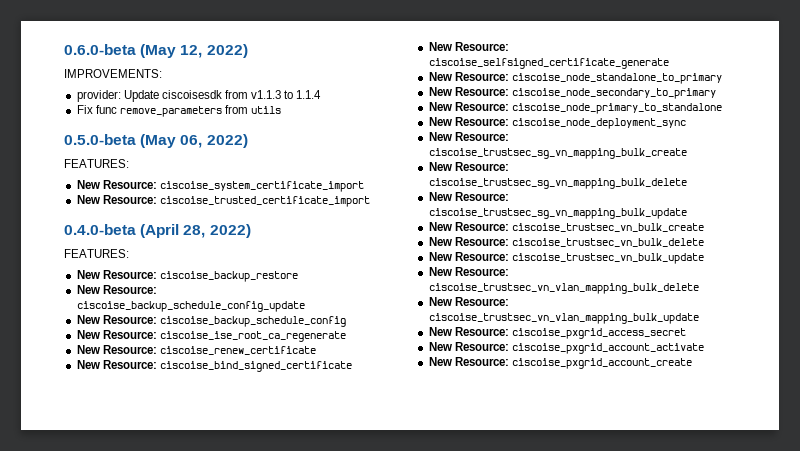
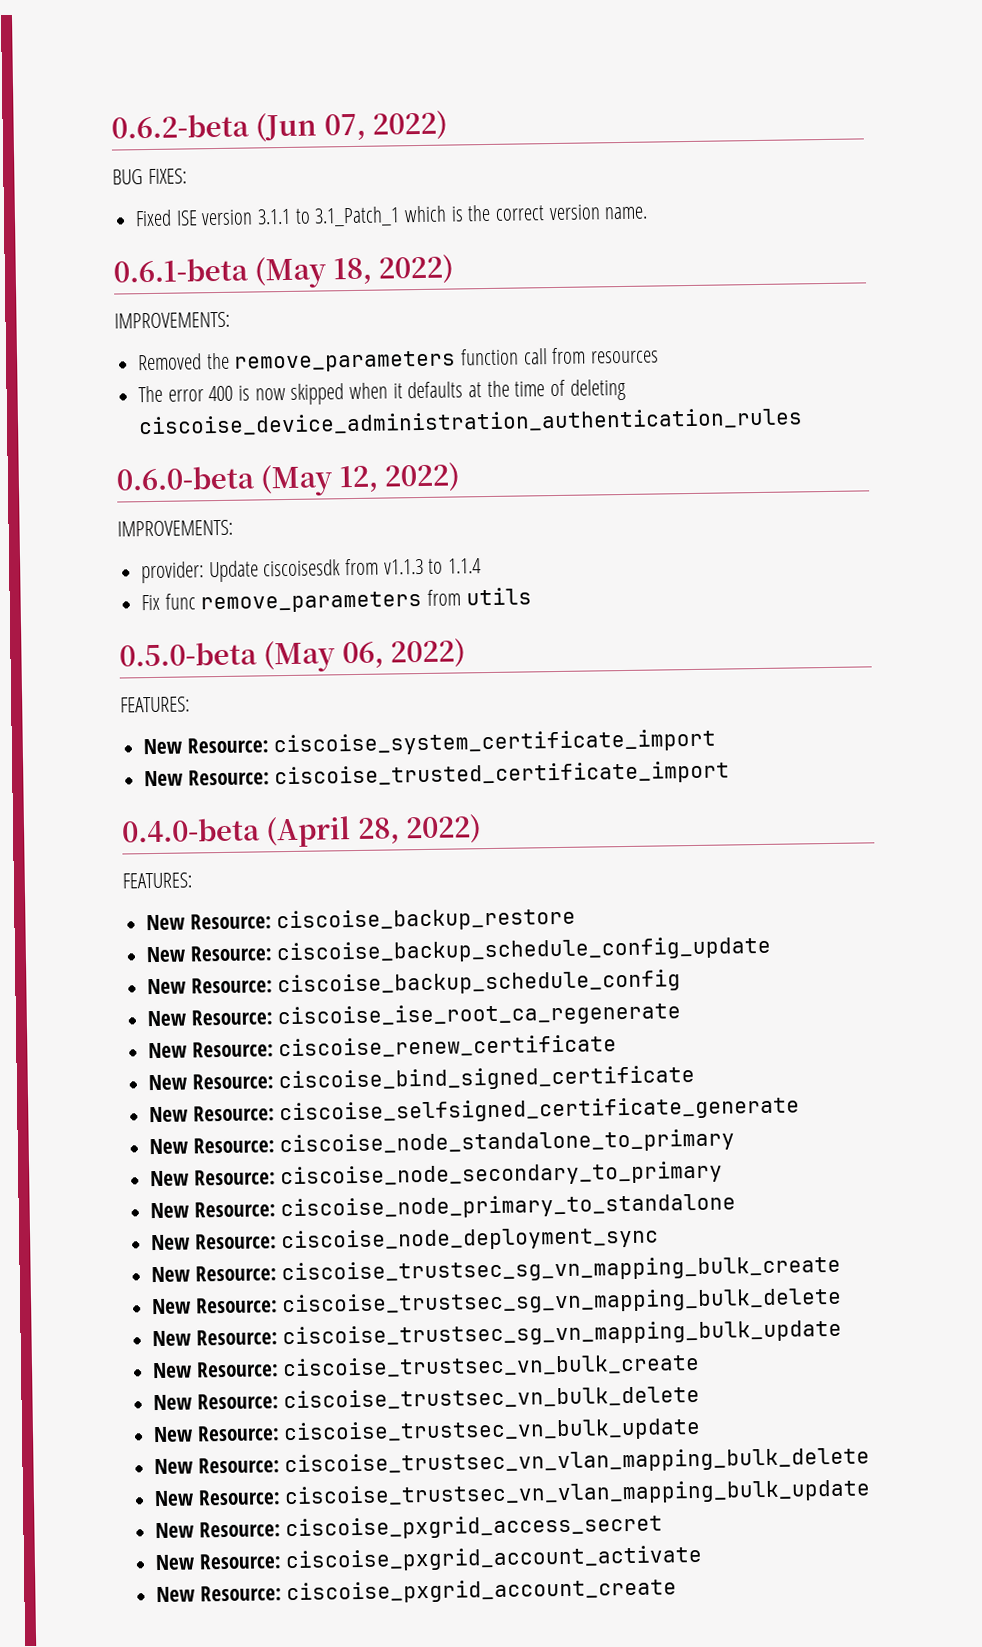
+ 0.6.2-beta (Jun 07, 2022)
+ BUG FIXES:
+ Fixed ISE version 3.1.1 to 3.1_Patch_1 which is the correct version name.
+ 0.6.1-beta (May 18, 2022)
+ IMPROVEMENTS:
+ Removed the remove_parameters function call from resources
+ The error 400 is now skipped when it defaults at the time of deleting ciscoise_device_administration_authentication_rules

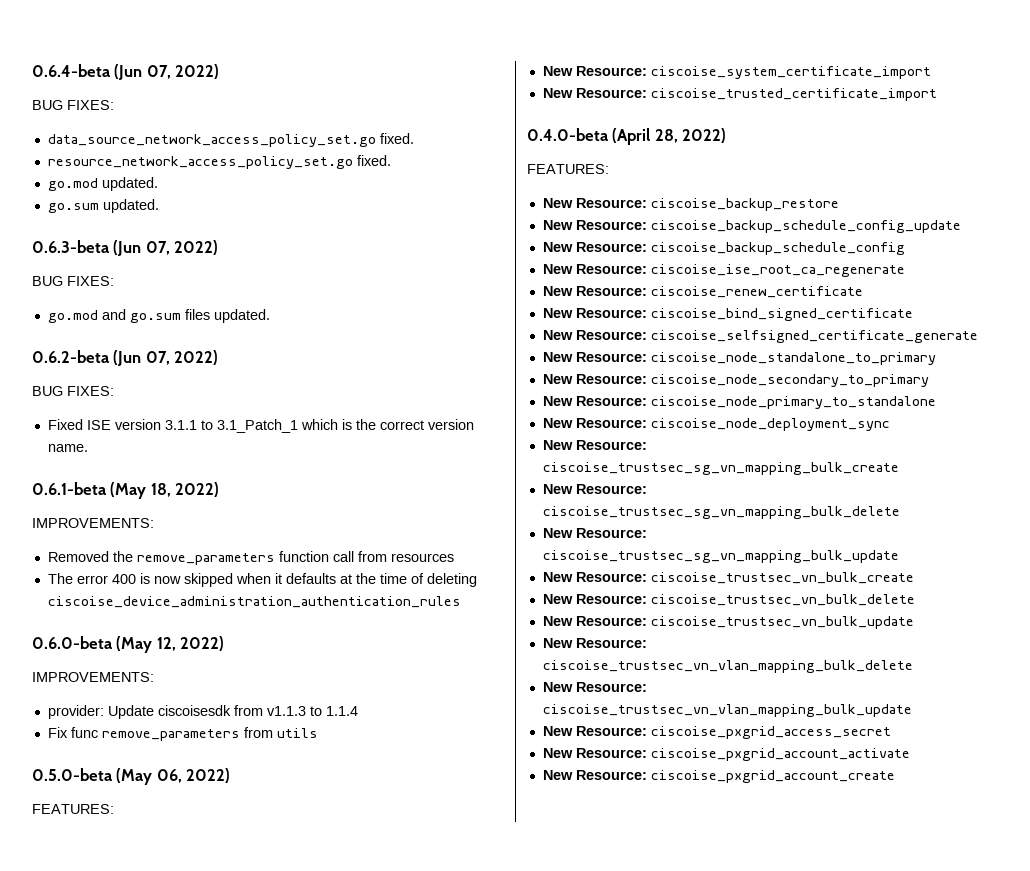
+ 0.6.4-beta (Jun 07, 2022)
+ BUG FIXES:
+ data_source_network_access_policy_set.go fixed.
+ resource_network_access_policy_set.go fixed.
+ go.mod updated.
+ go.sum updated.
+ 0.6.3-beta (Jun 07, 2022)
+ BUG FIXES:
+ go.mod and go.sum files updated.

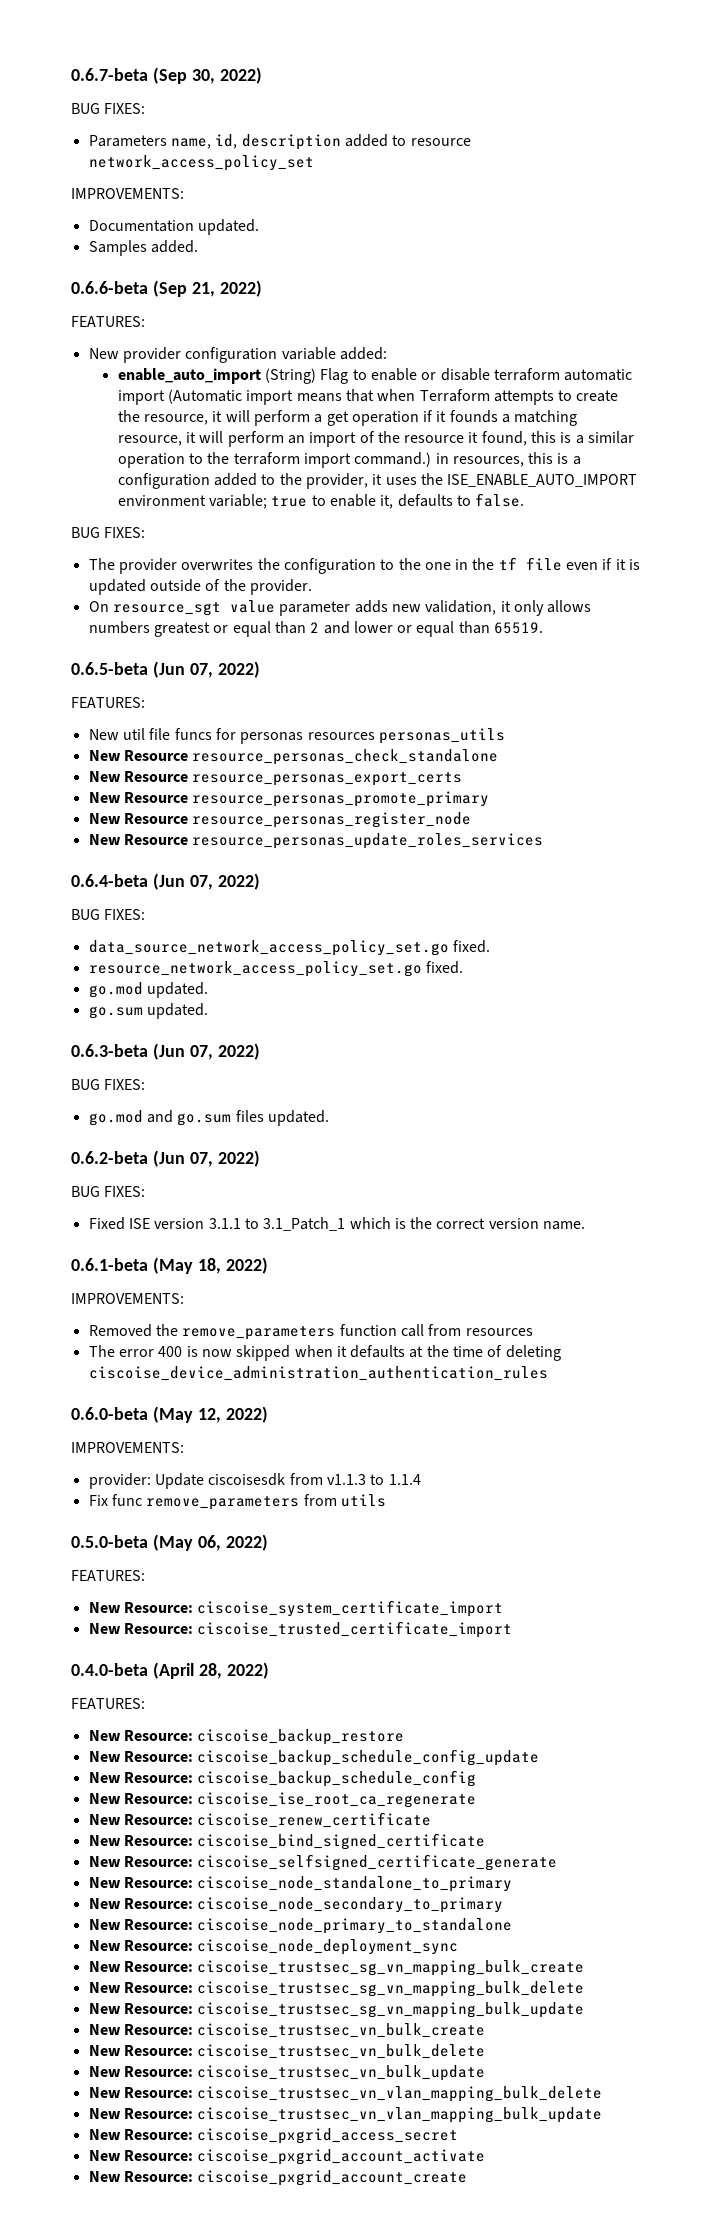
+ 0.6.7-beta (Sep 30, 2022)
+ BUG FIXES:
+ Parameters name, id, description added to resource network_access_policy_set
+ IMPROVEMENTS:
+ Documentation updated.
+ Samples added.
+ 0.6.6-beta (Sep 21, 2022)
+ FEATURES:
+ New provider configuration variable added:
+ enable_auto_import (String) Flag to enable or disable terraform automatic import (Automatic import means that when Terraform attempts to create the resource, it will perform a get operation if it founds a matching resource, it will perform an import of the resource it found, this is a similar operation to the terraform import command.) in resources, this is a configuration added to the provider, it uses the ISE_ENABLE_AUTO_IMPORT environment variable; true to enable it, defaults to false.
+ BUG FIXES:
+ The provider overwrites the configuration to the one in the tf file even if it is updated outside of the provider.
+ On resource_sgt value parameter adds new validation, it only allows numbers greatest or equal than 2 and lower or equal than 65519.
+ 0.6.5-beta (Jun 07, 2022)
+ FEATURES:
+ New util file funcs for personas resources personas_utils
+ New Resource resource_personas_check_standalone
+ New Resource resource_personas_export_certs
+ New Resource resource_personas_promote_primary
+ New Resource resource_personas_register_node
+ New Resource resource_personas_update_roles_services

